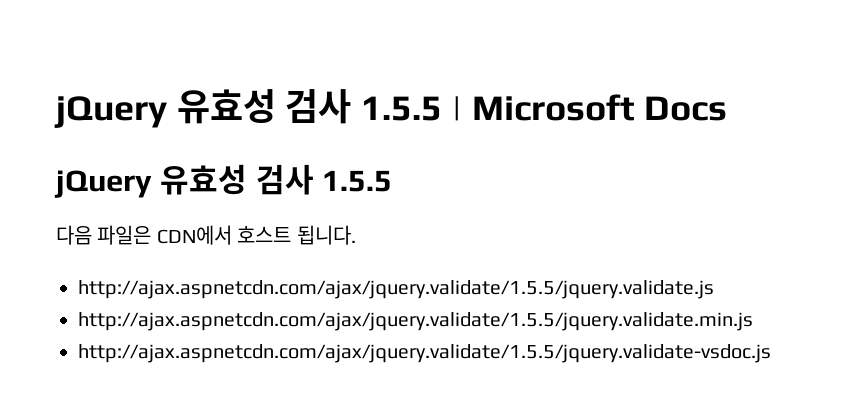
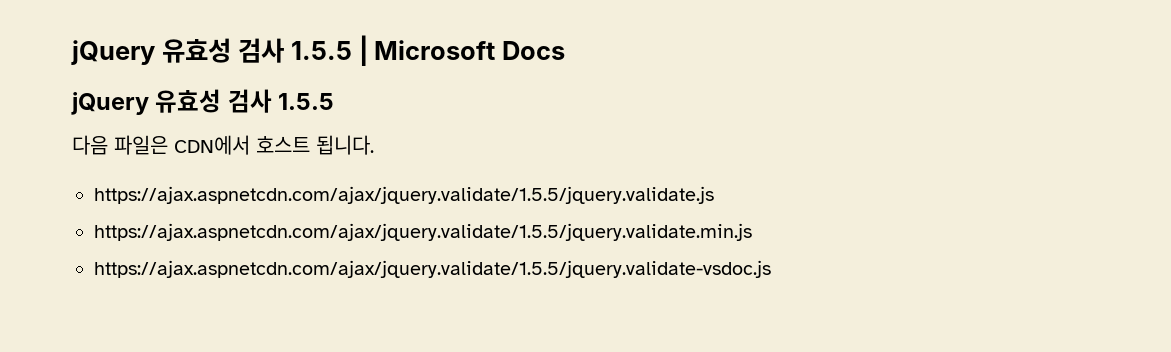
- http://ajax.aspnetcdn.com/ajax/jquery.validate/1.5.5/jquery.validate.js
- http://ajax.aspnetcdn.com/ajax/jquery.validate/1.5.5/jquery.validate.min.js
- http://ajax.aspnetcdn.com/ajax/jquery.validate/1.5.5/jquery.validate-vsdoc.js
+ https://ajax.aspnetcdn.com/ajax/jquery.validate/1.5.5/jquery.validate.js
+ https://ajax.aspnetcdn.com/ajax/jquery.validate/1.5.5/jquery.validate.min.js
+ https://ajax.aspnetcdn.com/ajax/jquery.validate/1.5.5/jquery.validate-vsdoc.js

